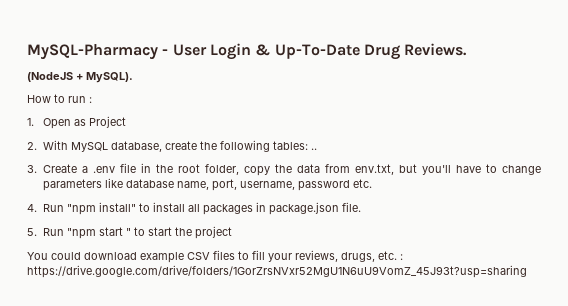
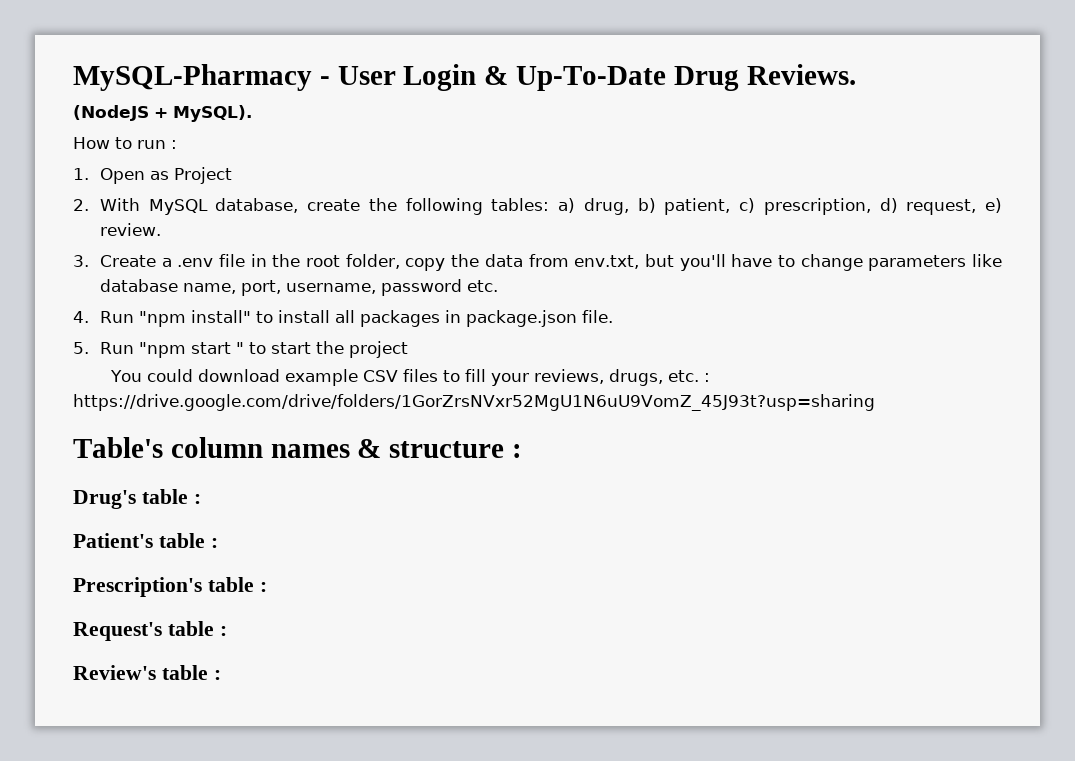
- 2. With MySQL database, create the following tables: ..
+ 2. With MySQL database, create the following tables: a) drug, b) patient, c) prescription, d) request, e) review.
+ Table's column names & structure :
+ Drug's table :
+ Patient's table :
+ Prescription's table :
+ Request's table :
+ Review's table :

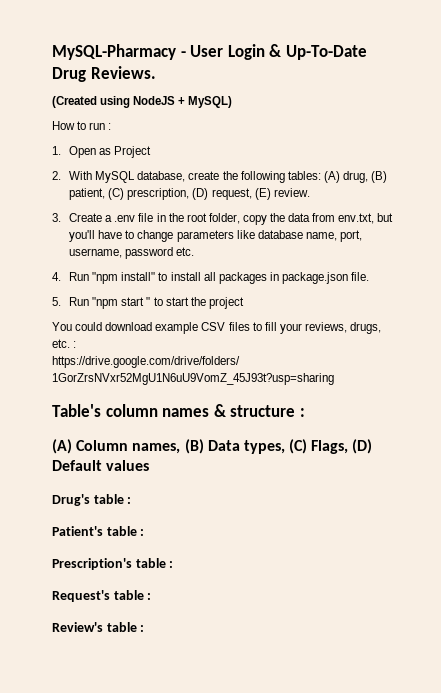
- (NodeJS + MySQL).
+ (Created using NodeJS + MySQL)
- 2. With MySQL database, create the following tables: a) drug, b) patient, c) prescription, d) request, e) review.
+ 2. With MySQL database, create the following tables: (A) drug, (B) patient, (C) prescription, (D) request, (E) review.
+ (A) Column names, (B) Data types, (C) Flags, (D) Default values

